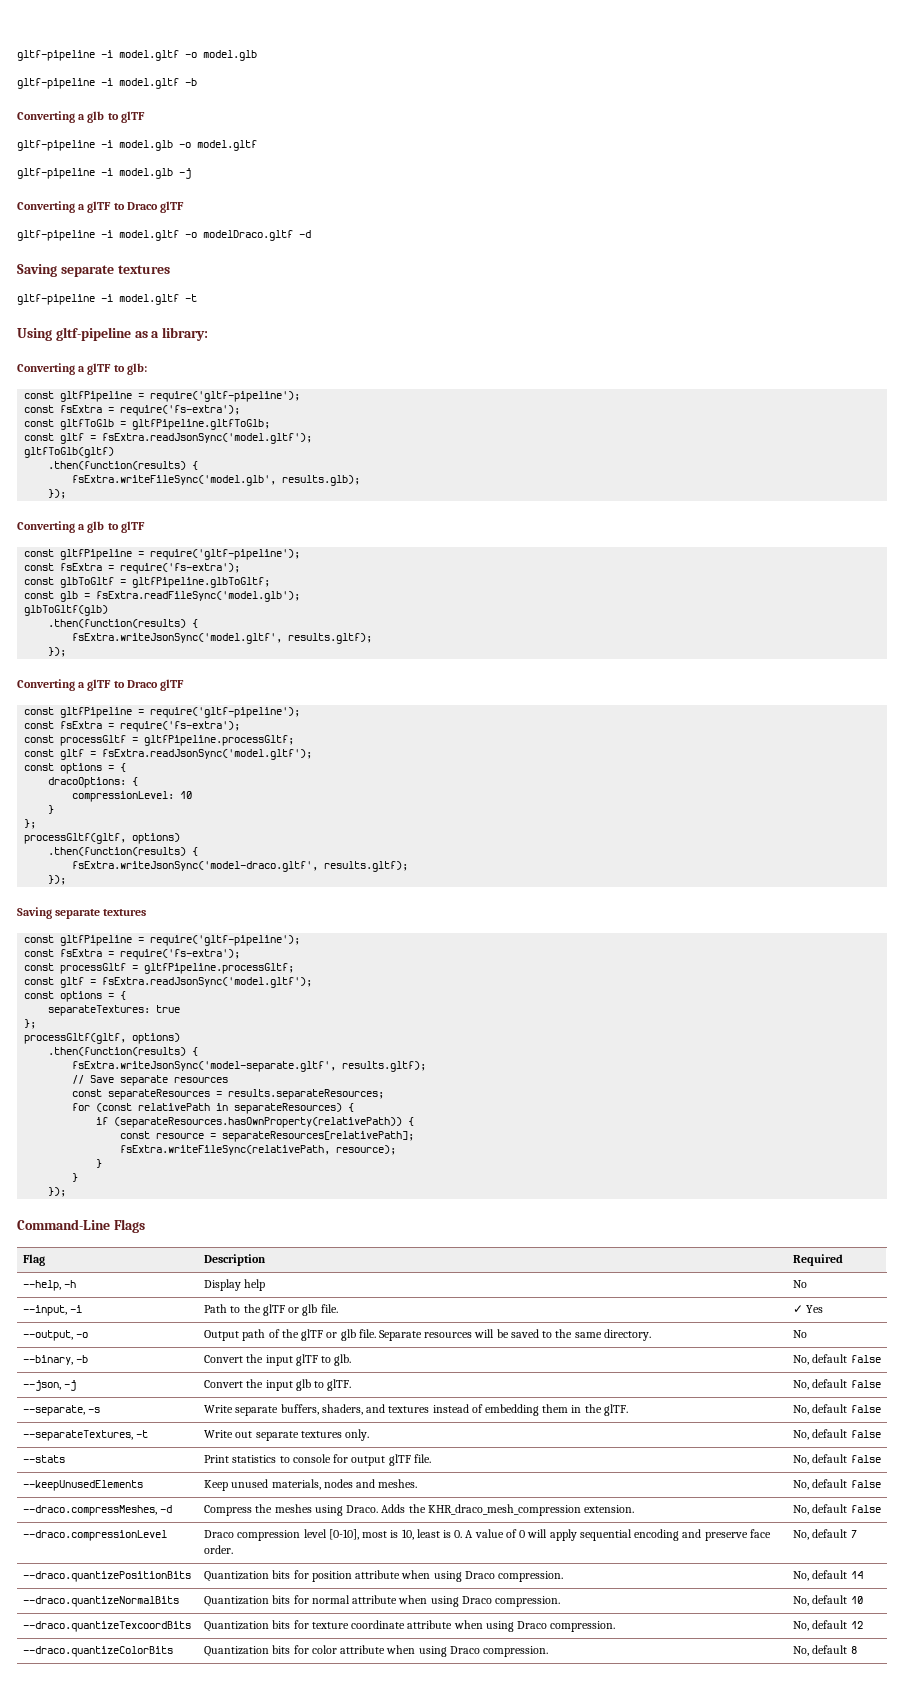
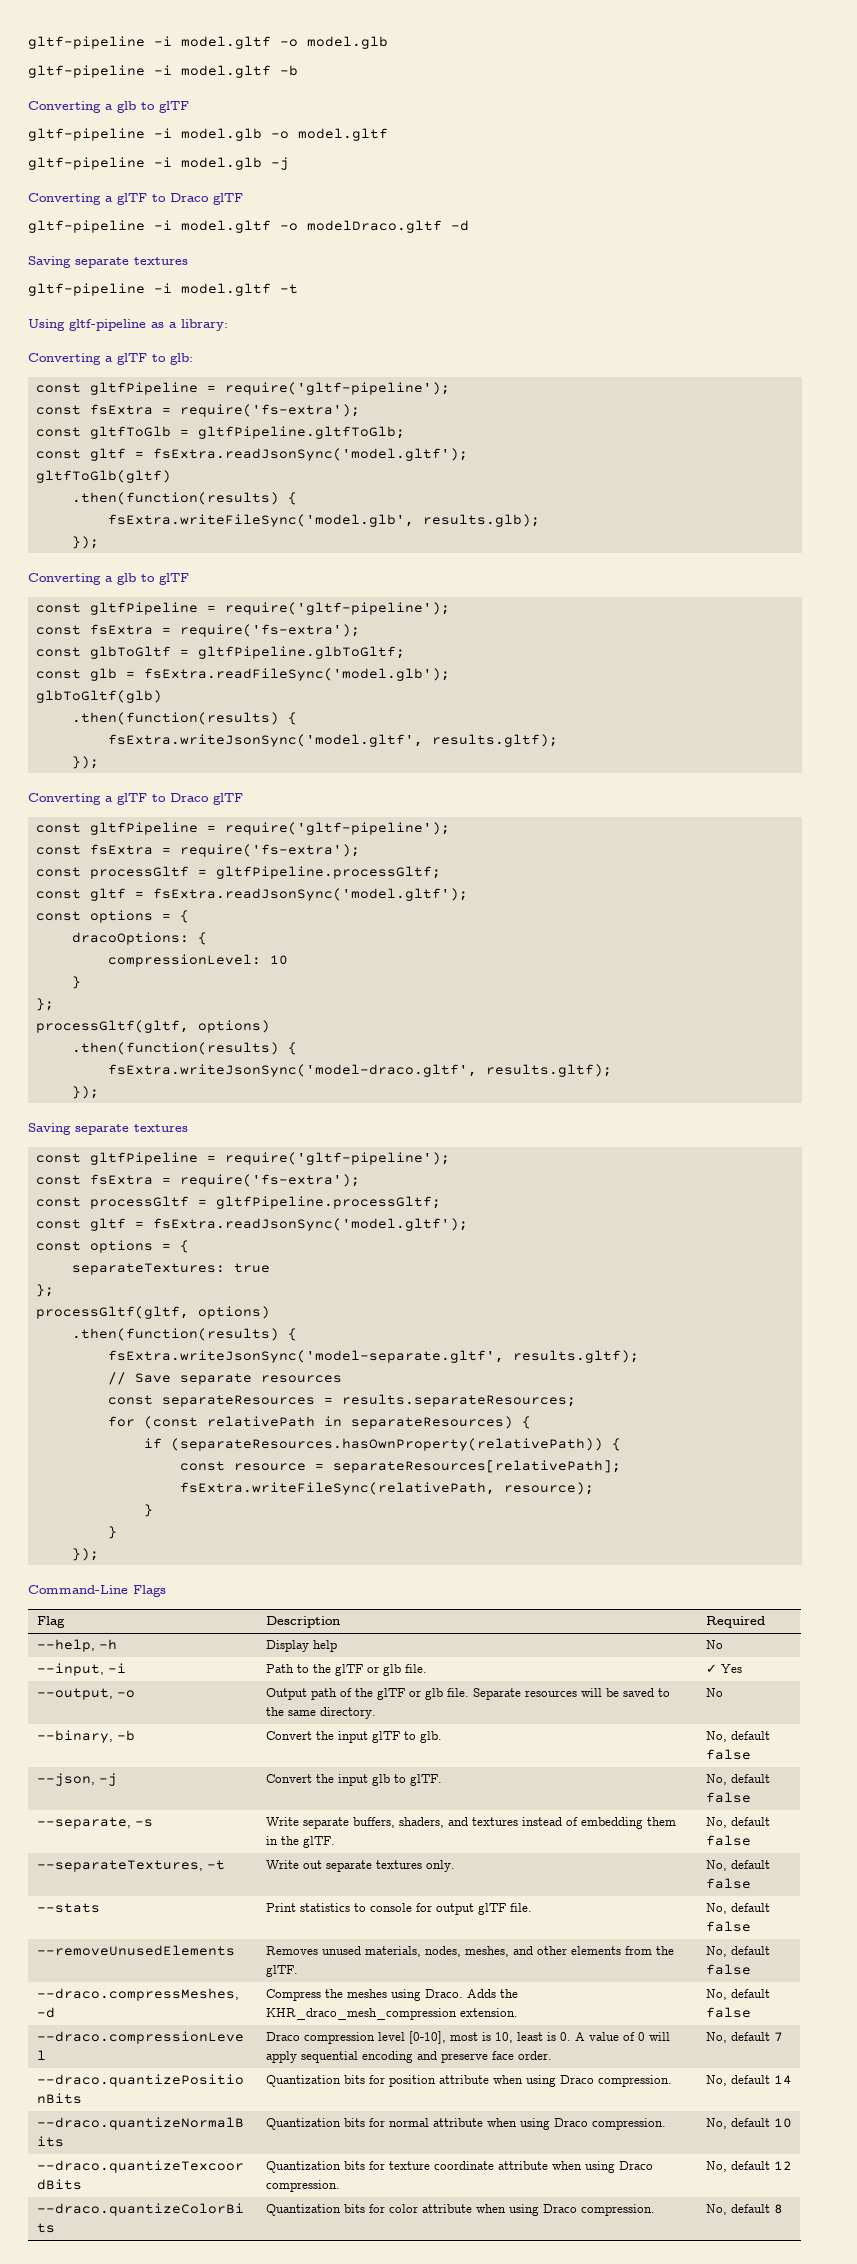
- --keepUnusedElements | Keep unused materials, nodes and meshes. | No, default false
+ --removeUnusedElements | Removes unused materials, nodes, meshes, and other elements from the glTF. | No, default false

